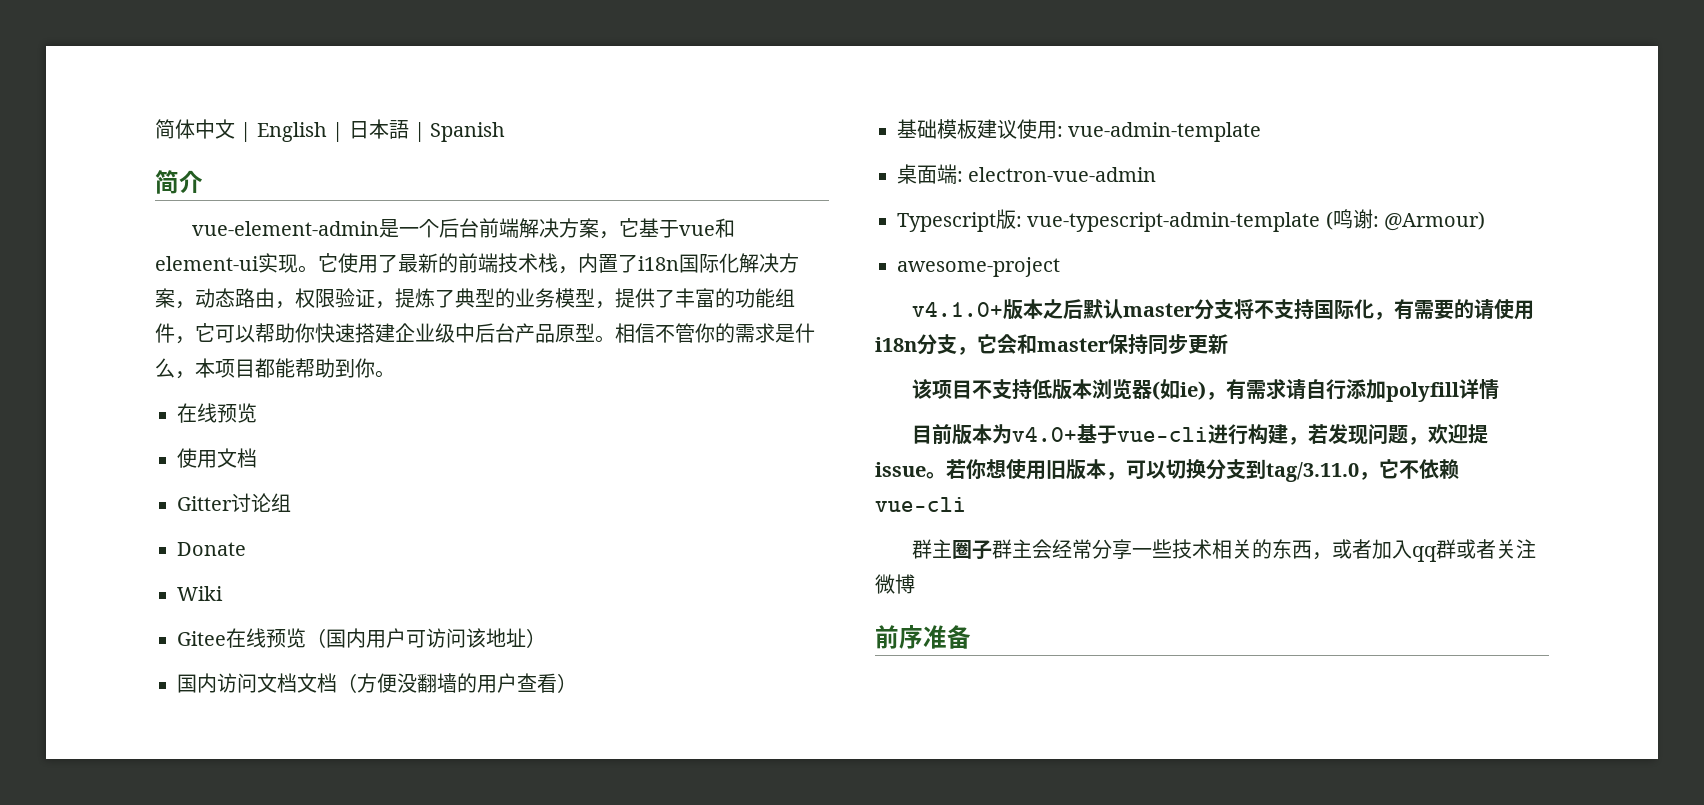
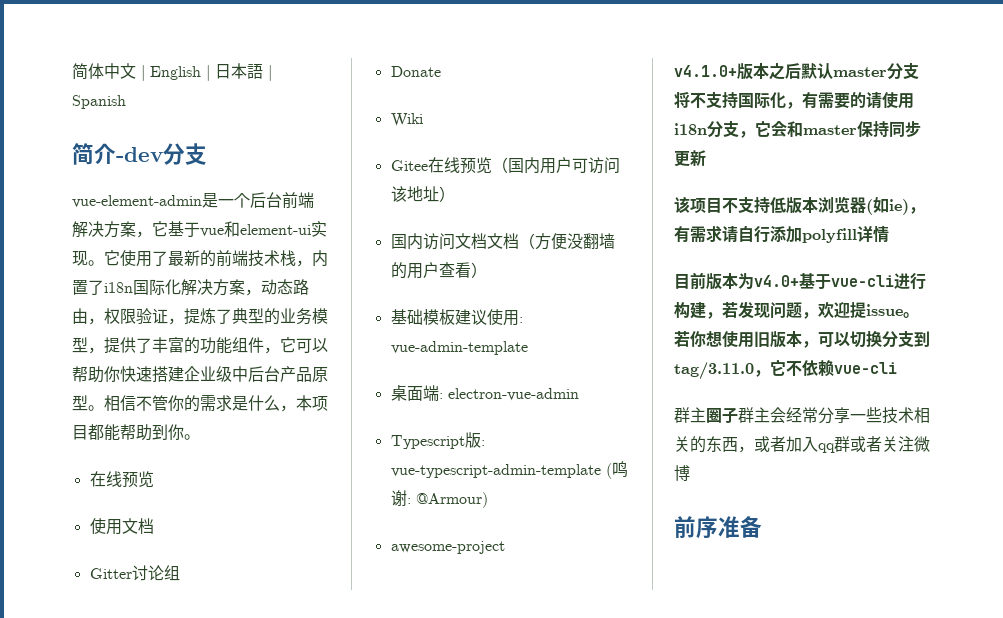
- 简介
+ 简介-dev分支

